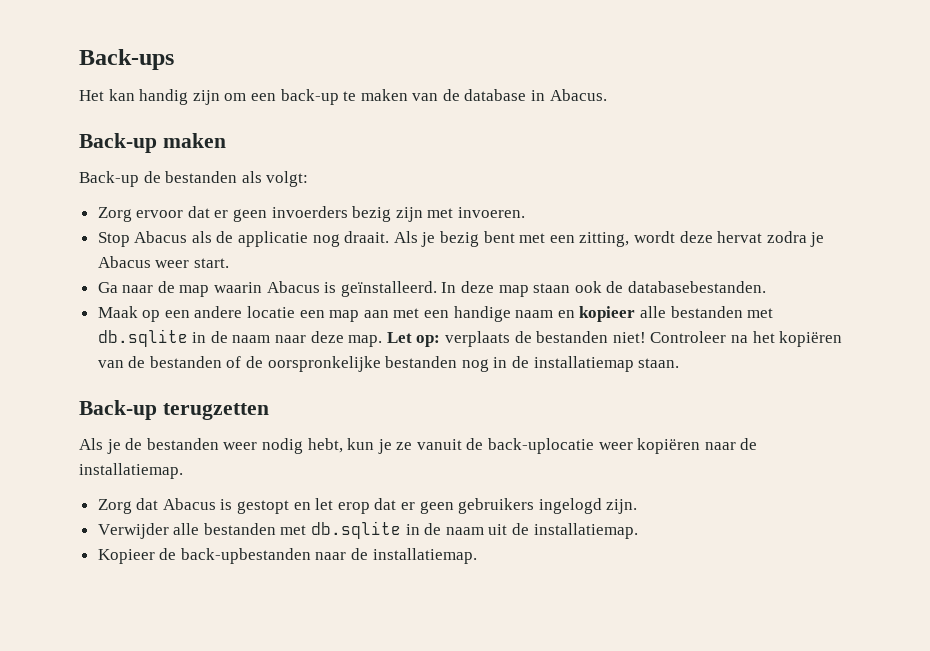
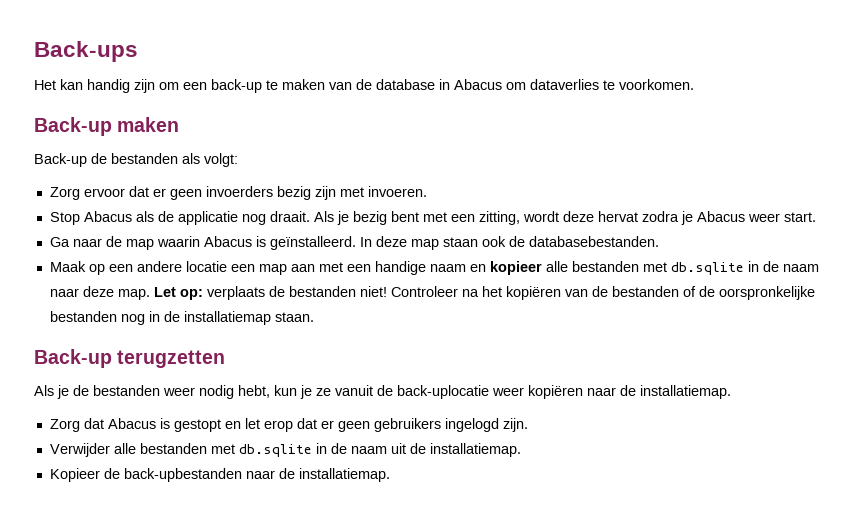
- Het kan handig zijn om een back-up te maken van de database in Abacus.
+ Het kan handig zijn om een back-up te maken van de database in Abacus om dataverlies te voorkomen.

